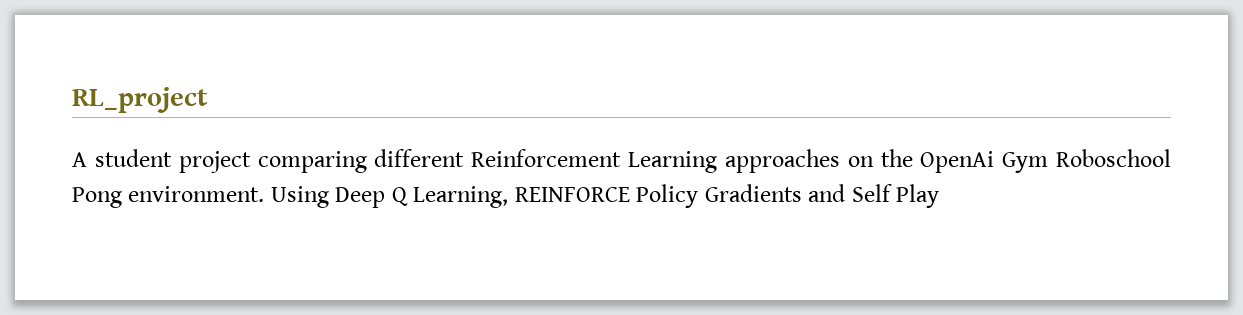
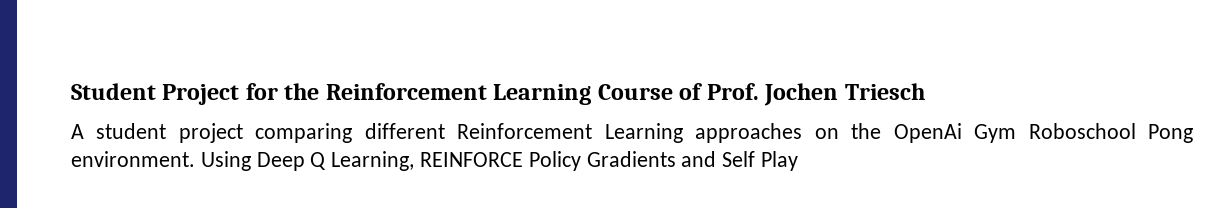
- RL_project
+ Student Project for the Reinforcement Learning Course of Prof. Jochen Triesch

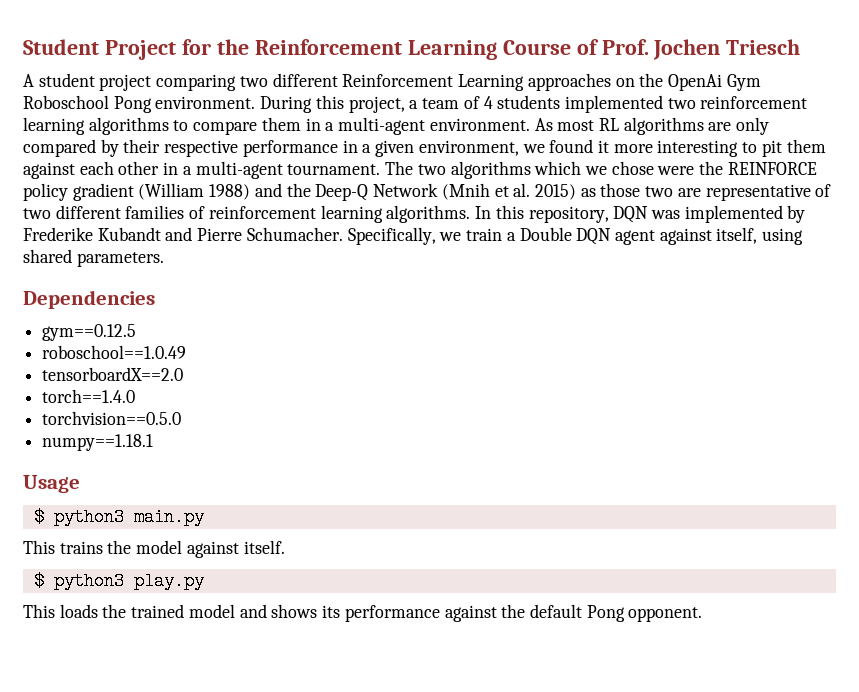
- A student project comparing different Reinforcement Learning approaches on the OpenAi Gym Roboschool Pong environment.
+ A student project comparing two different Reinforcement Learning approaches on the OpenAi Gym Roboschool Pong environment.
- Using Deep Q Learning, REINFORCE Policy Gradients and Self Play
+ During this project, a team of 4 students implemented two reinforcement learning algorithms to compare them in a multi-agent environment. As most RL algorithms are only compared by their respective performance in a given environment, we found it more interesting to pit them against each other in a multi-agent tournament. The two algorithms which we chose were the REINFORCE policy gradient (William 1988) and the Deep-Q Network (Mnih et al. 2015) as those two are representative of two different families of reinforcement learning algorithms. In this repository, DQN was implemented by Frederike Kubandt and Pierre Schumacher. Specifically, we train a Double DQN agent against itself, using shared parameters.
+ Dependencies
+ gym==0.12.5
+ roboschool==1.0.49
+ tensorboardX==2.0
+ torch==1.4.0
+ torchvision==0.5.0
+ numpy==1.18.1
+ Usage
+ $ python3 main.py
+ This trains the model against itself.
+ $ python3 play.py
+ This loads the trained model and shows its performance against the default Pong opponent.

